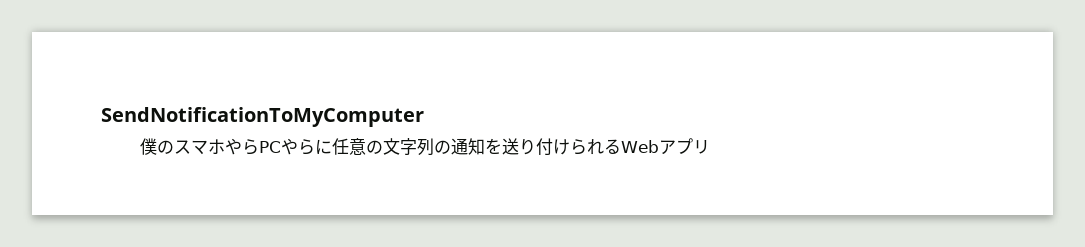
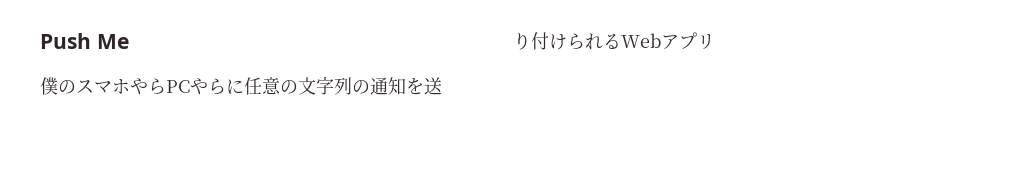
- SendNotificationToMyComputer
+ Push Me

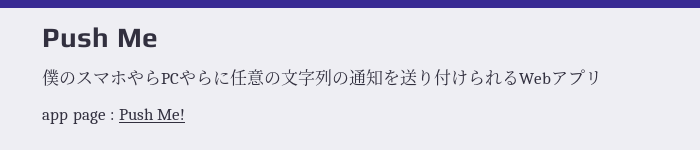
+ app page : Push Me!

